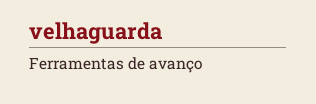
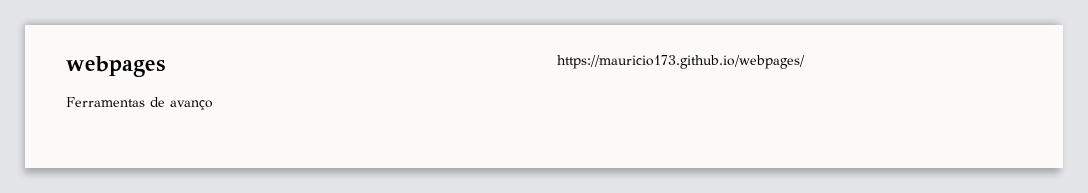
- velhaguarda
+ webpages
+ https://mauricio173.github.io/webpages/

